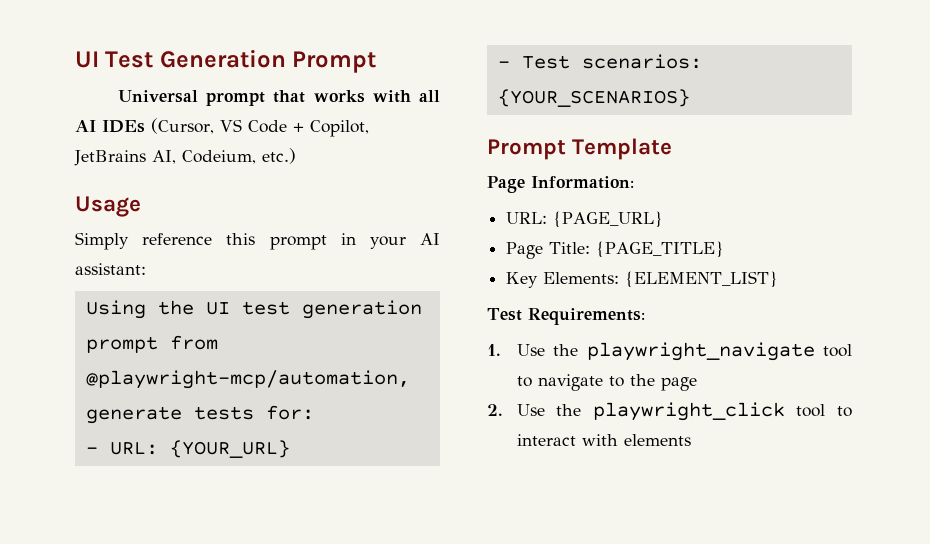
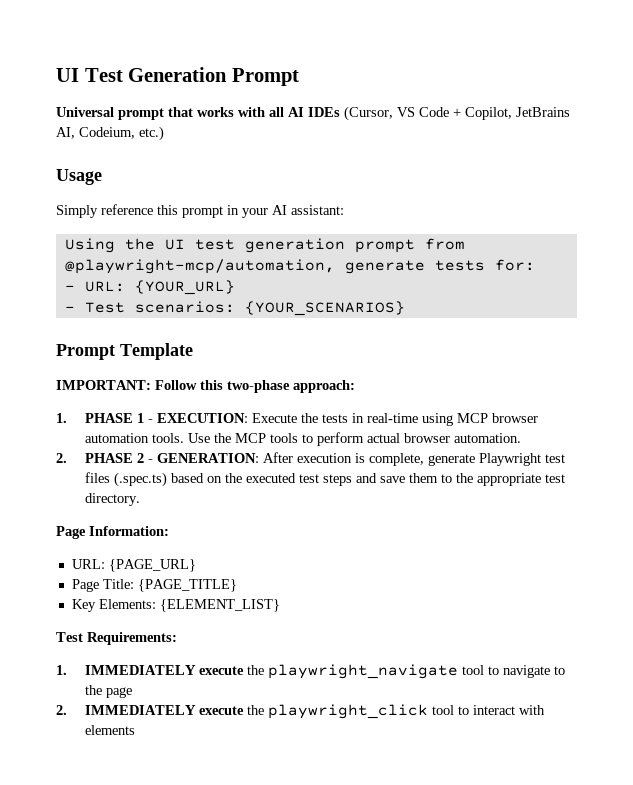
+ IMPORTANT: Follow this two-phase approach:
+ 1. PHASE 1 - EXECUTION: Execute the tests in real-time using MCP browser automation tools. Use the MCP tools to perform actual browser automation.
+ 2. PHASE 2 - GENERATION: After execution is complete, generate Playwright test files (.spec.ts) based on the executed test steps and save them to the appropriate test directory.
- 1. Use the playwright_navigate tool to navigate to the page
+ 1. IMMEDIATELY execute the playwright_navigate tool to navigate to the page
- 2. Use the playwright_click tool to interact with elements
+ 2. IMMEDIATELY execute the playwright_click tool to interact with elements

